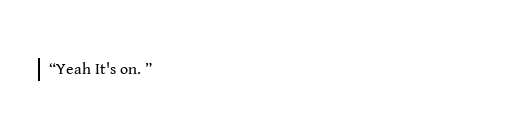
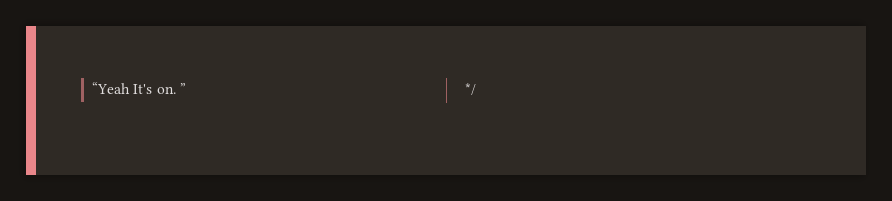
+ */

